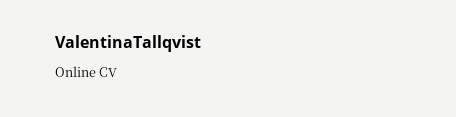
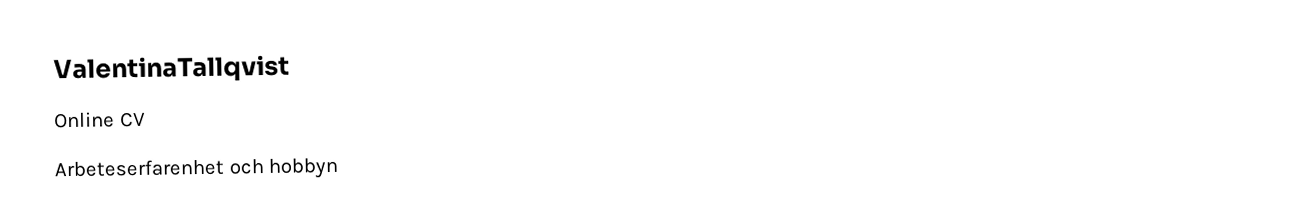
+ Arbeteserfarenhet och hobbyn

